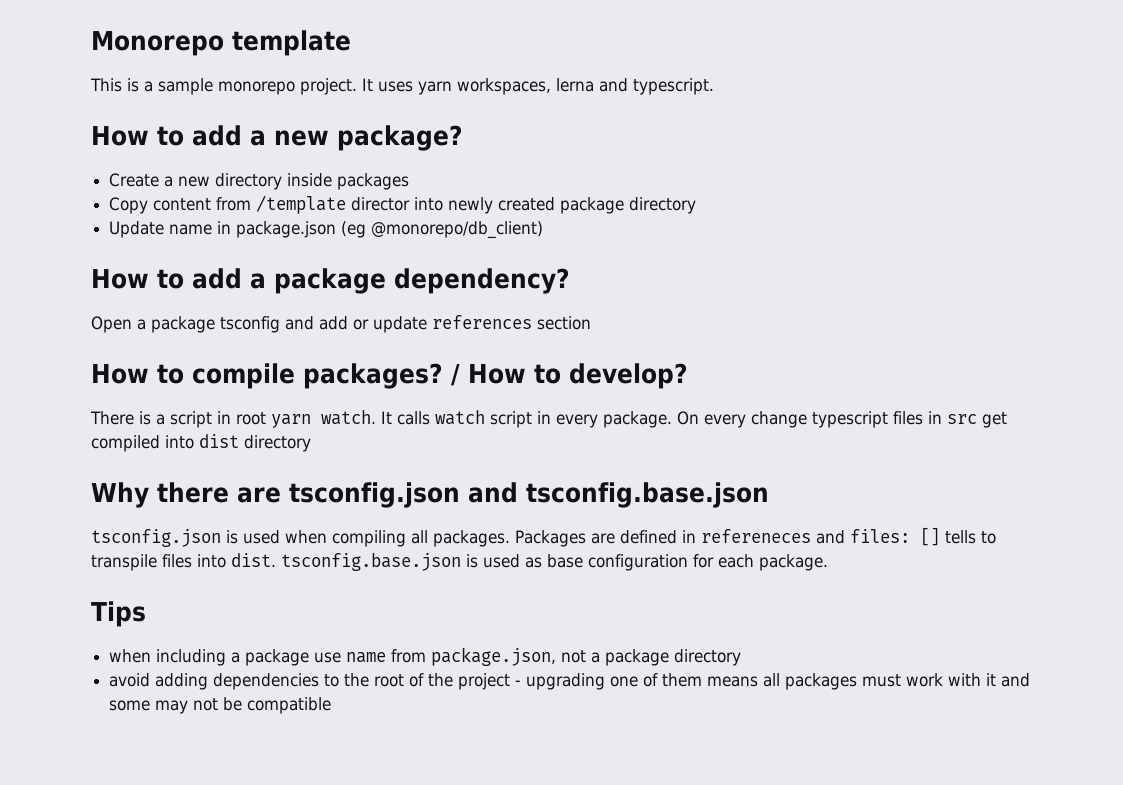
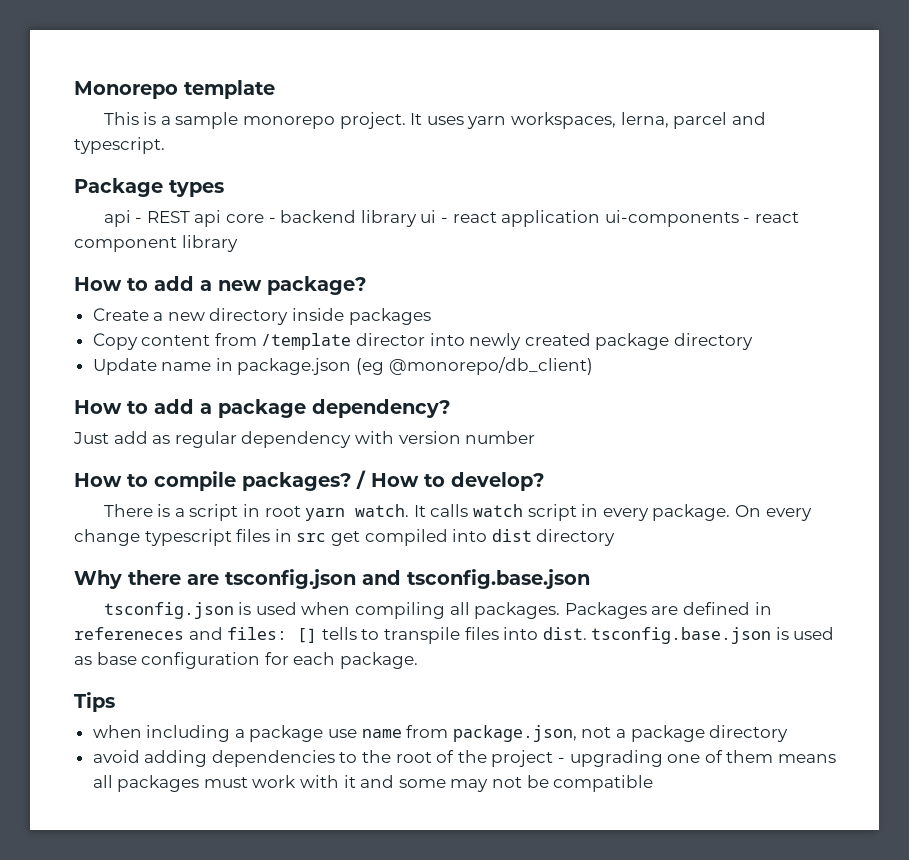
- It uses yarn workspaces, lerna and typescript.
+ It uses yarn workspaces, lerna, parcel and typescript.
+ Package types
+ api - REST api core - backend library ui - react application ui-components - react component library
- Open a package tsconfig and add or update references section
+ Just add as regular dependency with version number

